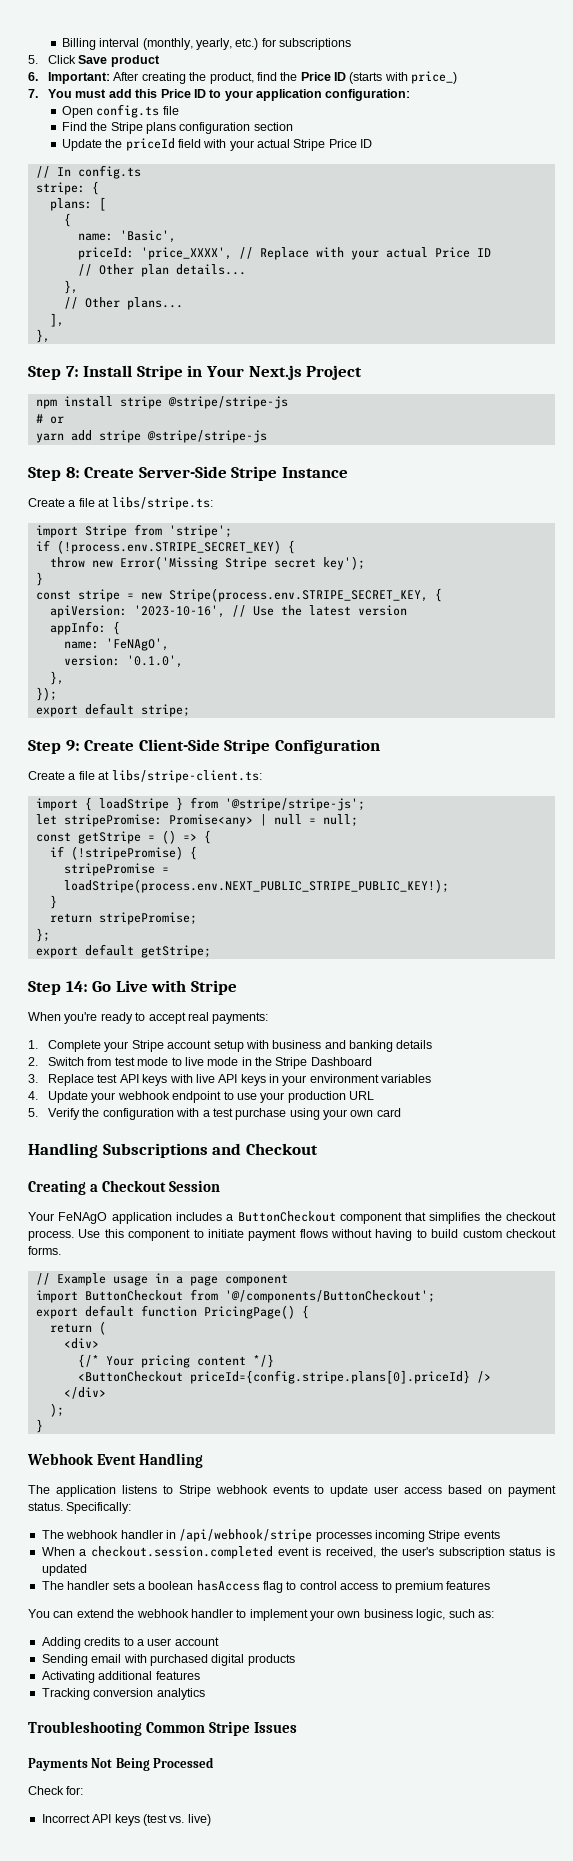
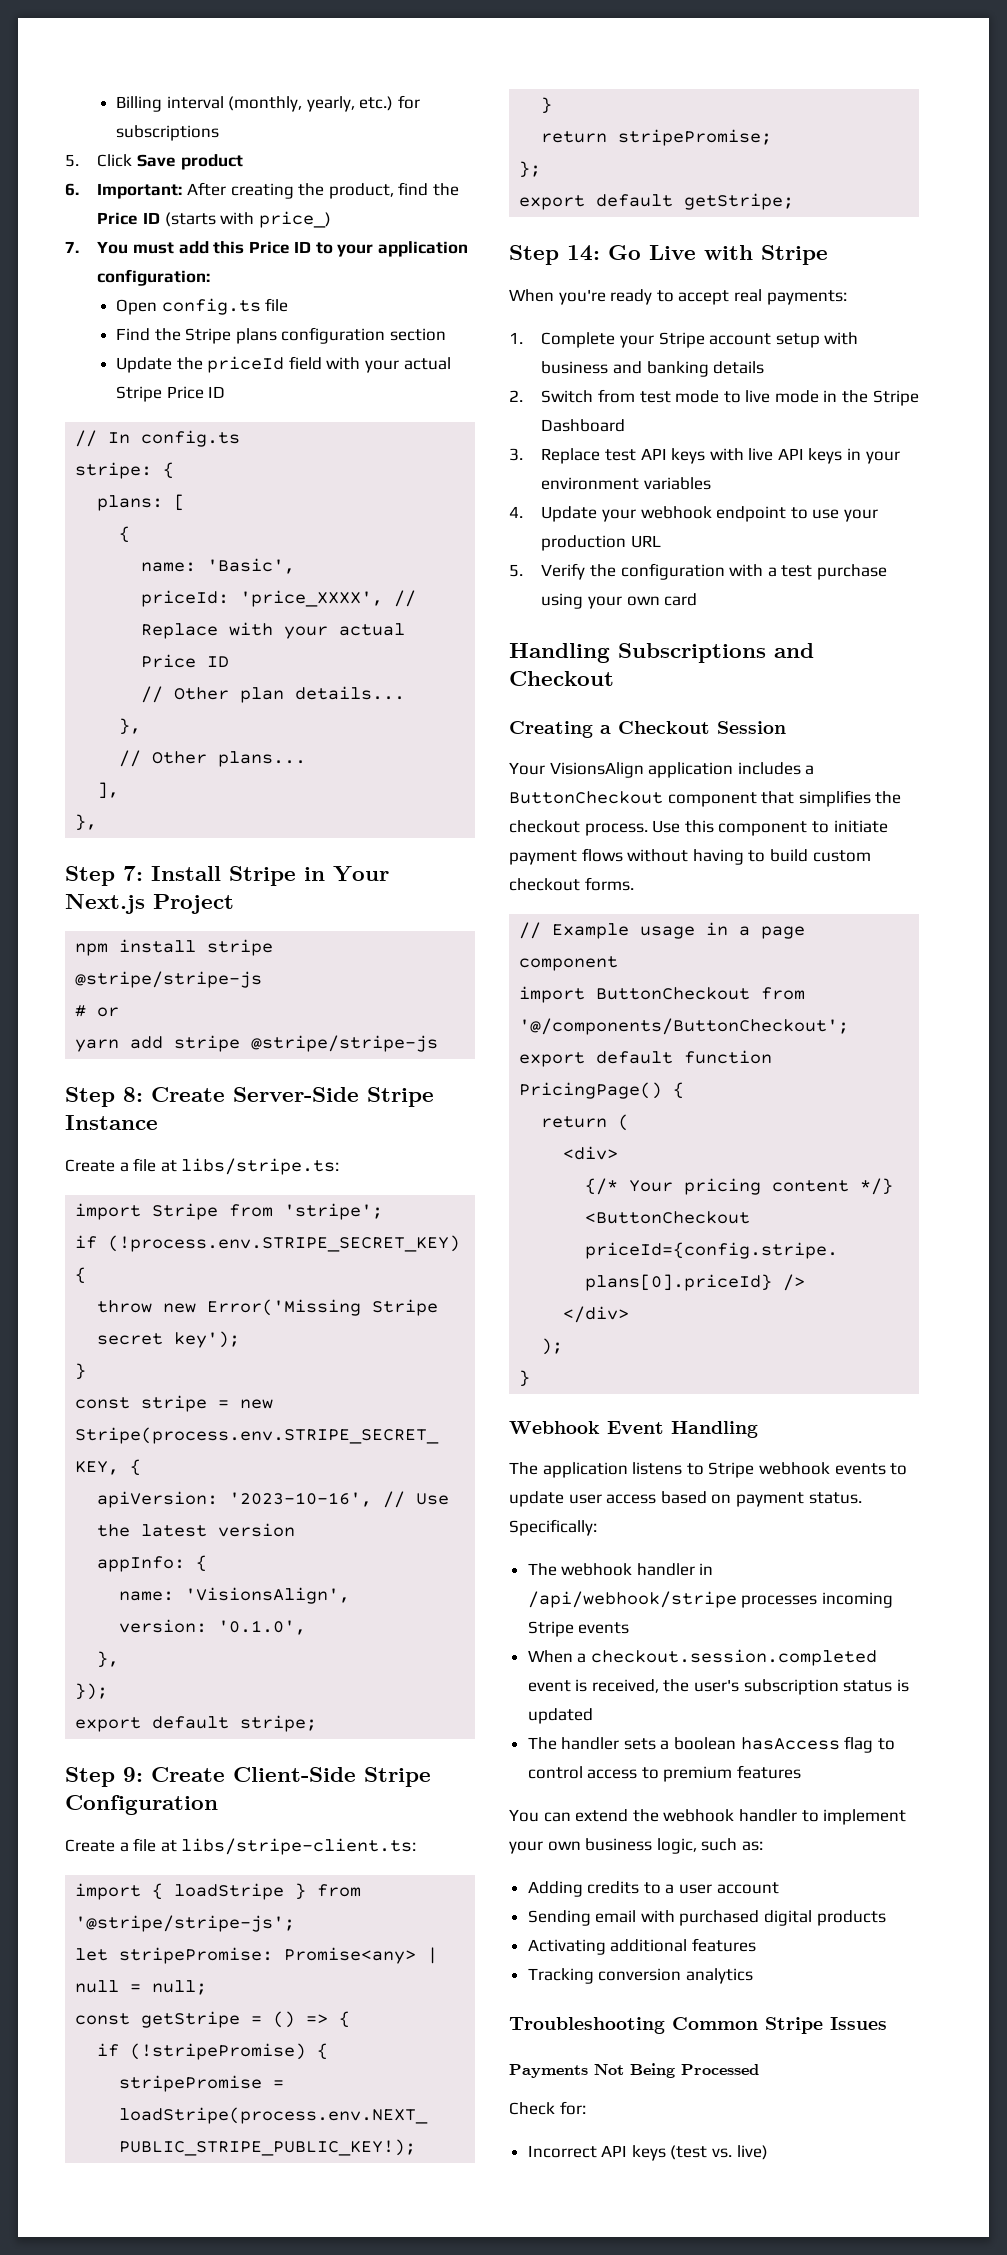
- name: 'FeNAgO',
+ name: 'VisionsAlign',
- Your FeNAgO application includes a ButtonCheckout component that simplifies the checkout process.
+ Your VisionsAlign application includes a ButtonCheckout component that simplifies the checkout process.

